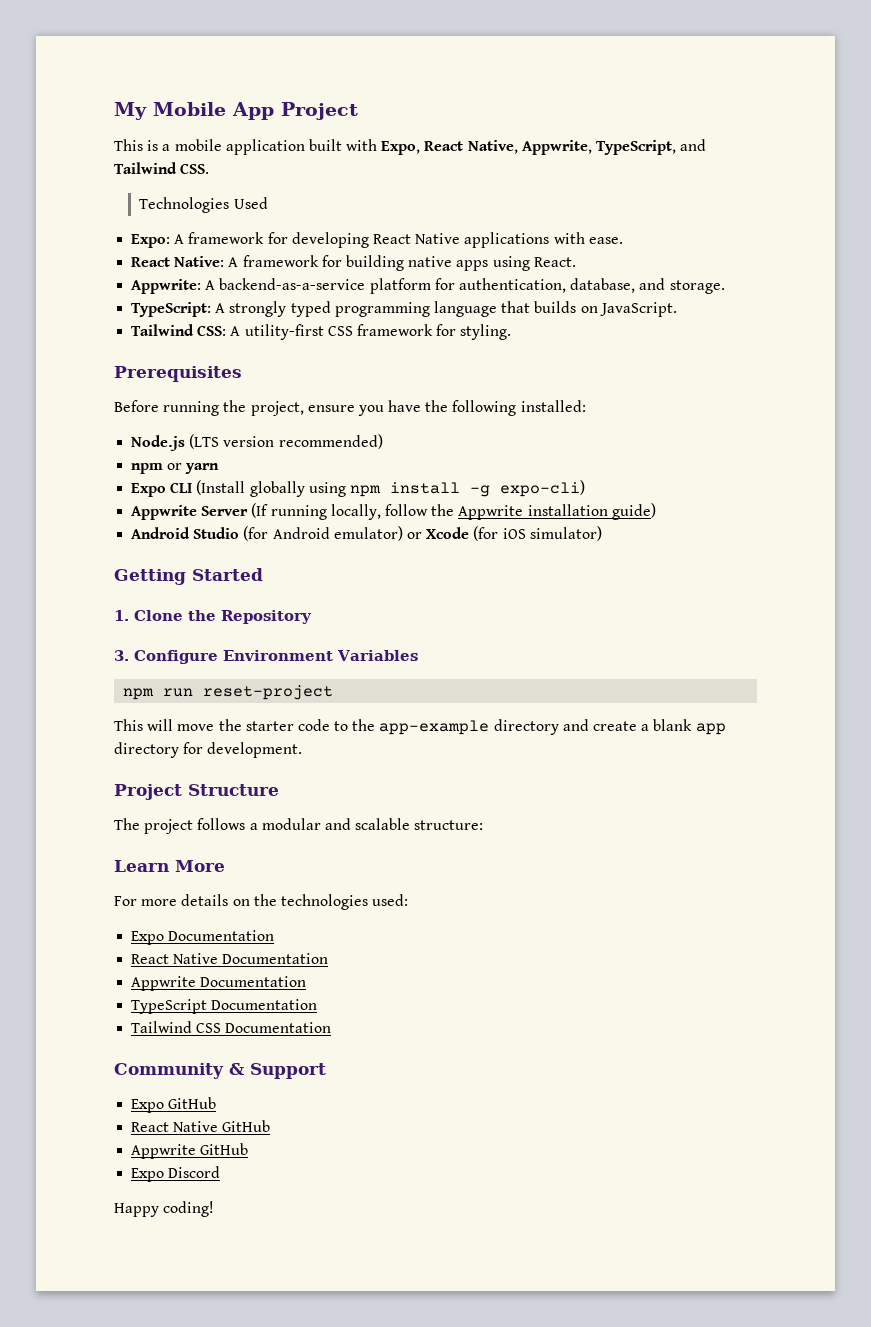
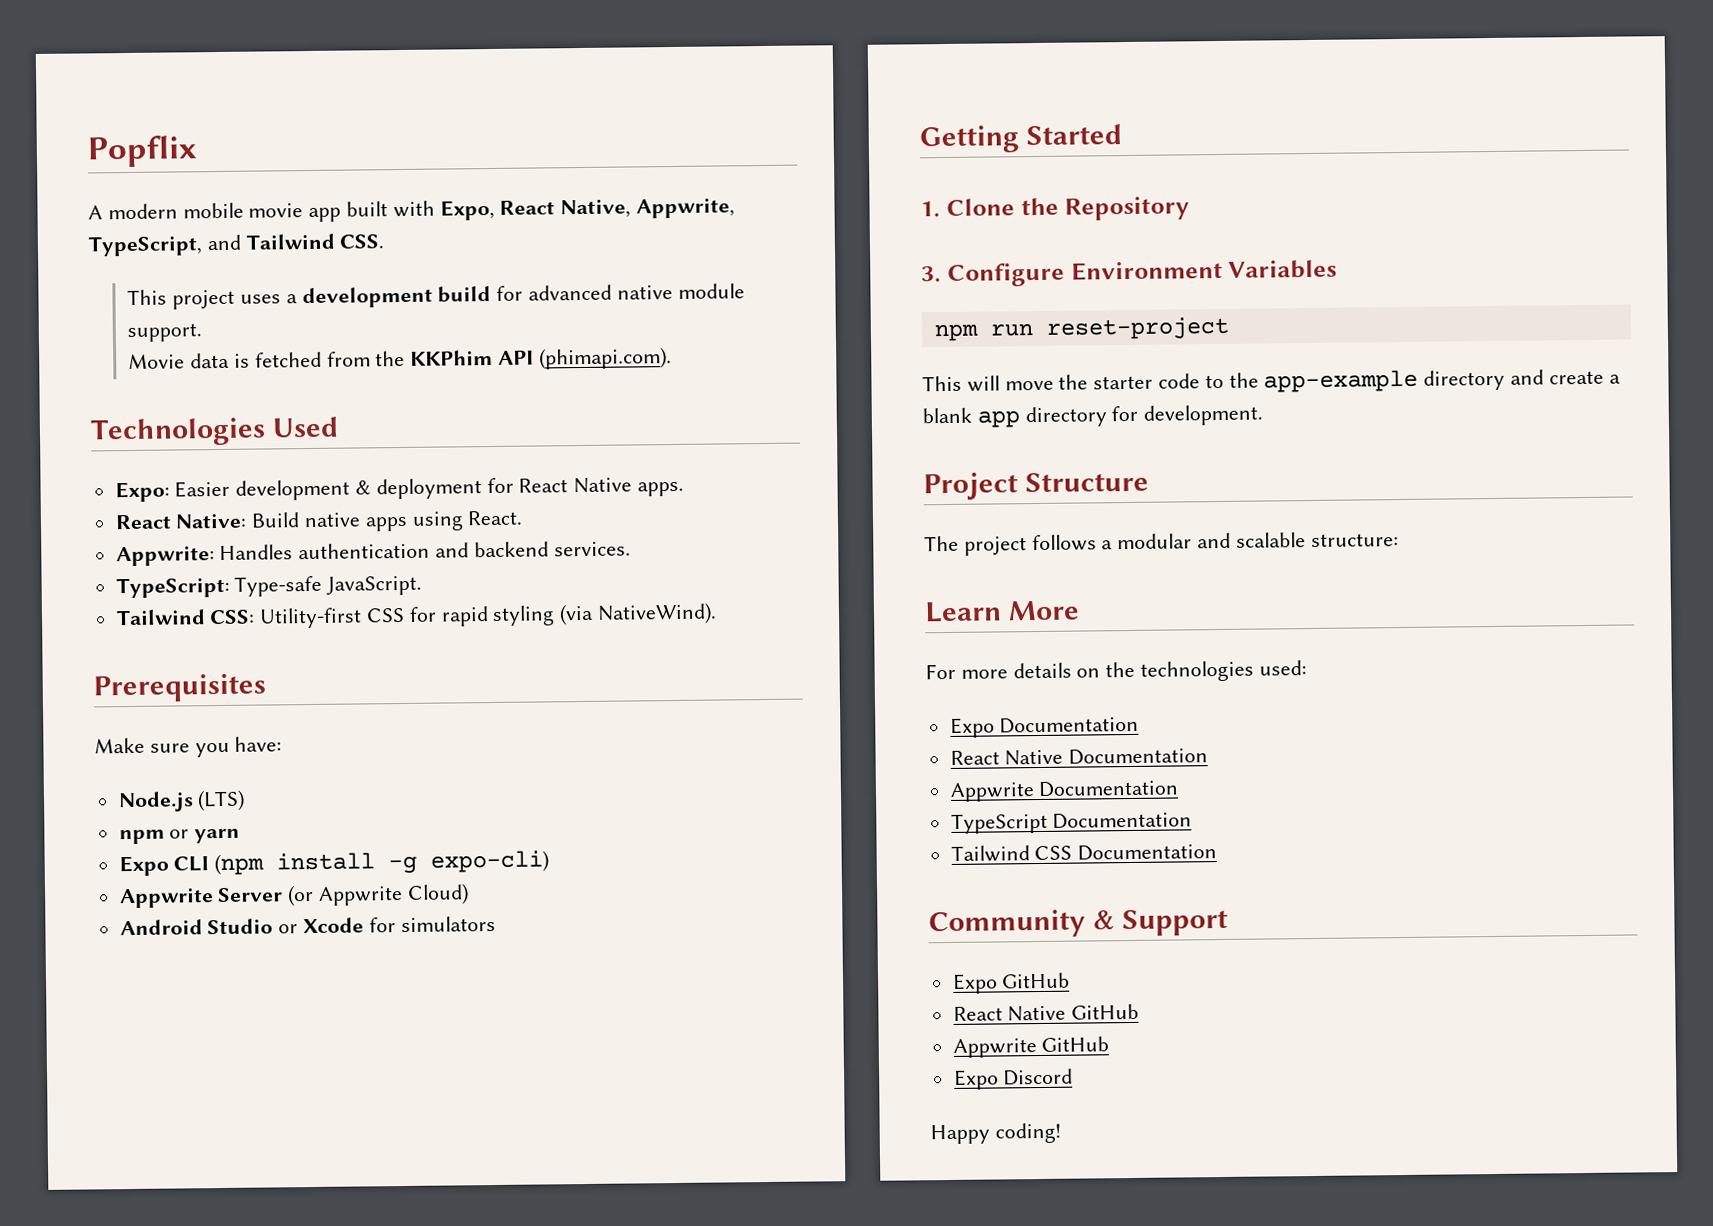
- My Mobile App Project
- This is a mobile application built with Expo, React Native, Appwrite, TypeScript, and Tailwind CSS.
+ Popflix
+ A modern mobile movie app built with Expo, React Native, Appwrite, TypeScript, and Tailwind CSS.
+ This project uses a development build for advanced native module support.
+ Movie data is fetched from the KKPhim API (phimapi.com).
  Technologies Used
- Expo: A framework for developing React Native applications with ease.
- React Native: A framework for building native apps using React.
+ Expo: Easier development & deployment for React Native apps.
+ React Native: Build native apps using React.
- Appwrite: A backend-as-a-service platform for authentication, database, and storage.
- TypeScript: A strongly typed programming language that builds on JavaScript.
- Tailwind CSS: A utility-first CSS framework for styling.
+ Appwrite: Handles authentication and backend services.
+ TypeScript: Type-safe JavaScript.
+ Tailwind CSS: Utility-first CSS for rapid styling (via NativeWind).
  Prerequisites
- Before running the project, ensure you have the following installed:
- Node.js (LTS version recommended)
+ Make sure you have:
+ Node.js (LTS)
- Expo CLI (Install globally using npm install -g expo-cli)
+ Expo CLI (npm install -g expo-cli)
- Appwrite Server (If running locally, follow the Appwrite installation guide)
- Android Studio (for Android emulator) or Xcode (for iOS simulator)
+ Appwrite Server (or Appwrite Cloud)
+ Android Studio or Xcode for simulators

